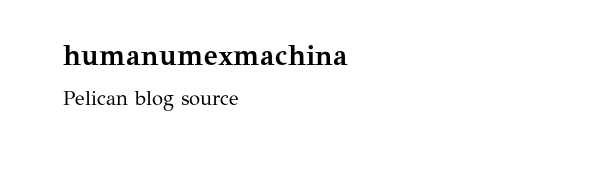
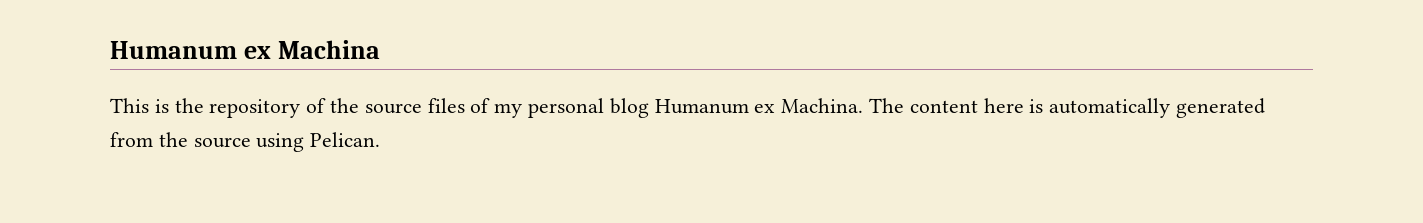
- humanumexmachina
- Pelican blog source
+ Humanum ex Machina
+ This is the repository of the source files of my personal blog Humanum ex Machina. The content here is automatically generated from the source using Pelican.

